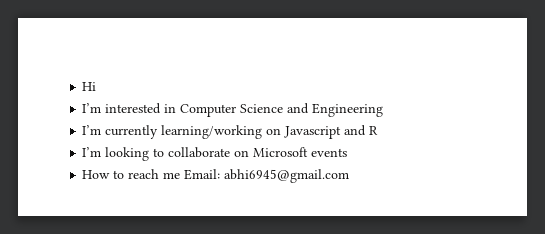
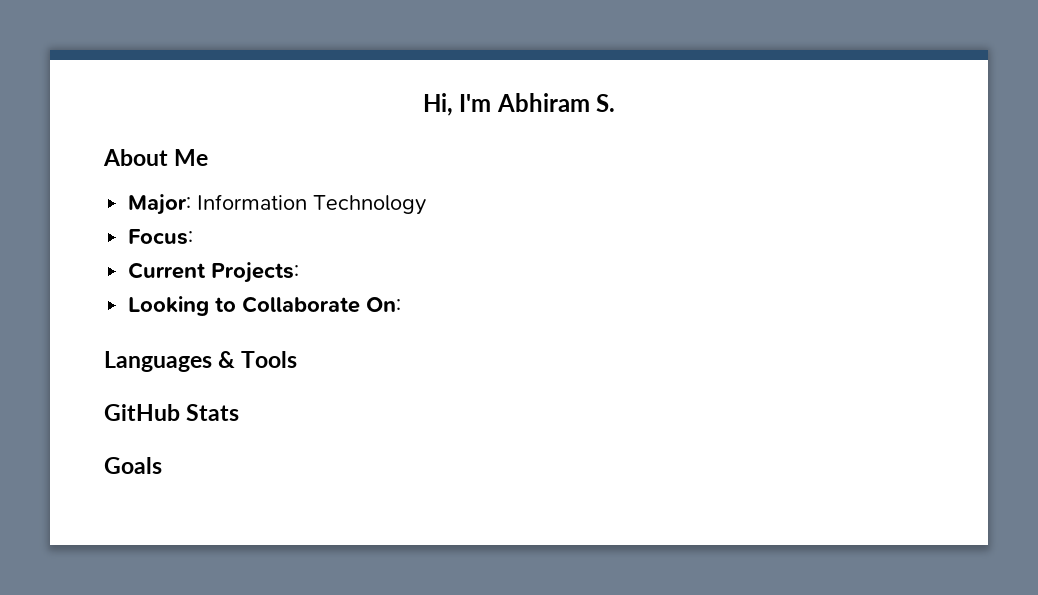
- Hi
- I’m interested in Computer Science and Engineering
- I’m currently learning/working on Javascript and R
- I’m looking to collaborate on Microsoft events
- How to reach me Email: abhi6945@gmail.com
+ Hi, I'm Abhiram S.
+ About Me
+ Major: Information Technology
+ Focus:
+ Current Projects:
+ Looking to Collaborate On:
+ Languages & Tools
+ GitHub Stats
+ Goals

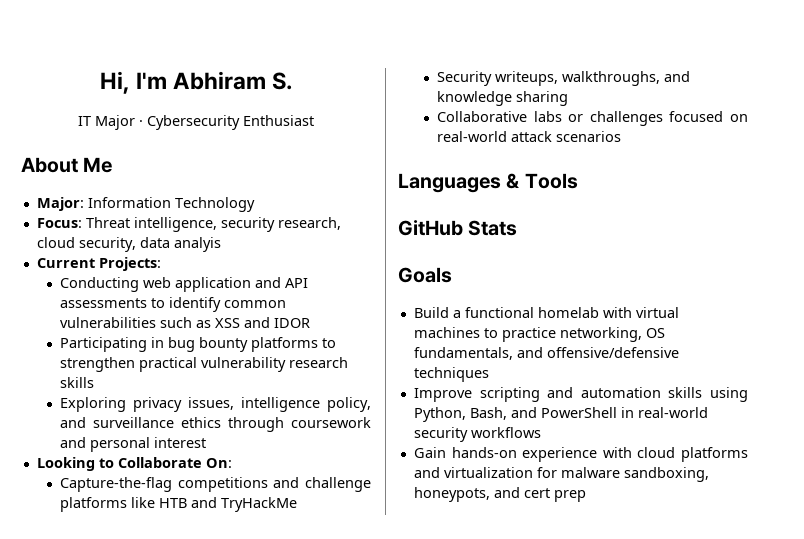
+ IT Major · Cybersecurity Enthusiast
- Focus:
+ Focus: Threat intelligence, security research, cloud security, data analyis
  Current Projects:
+ Conducting web application and API assessments to identify common vulnerabilities such as XSS and IDOR
+ Participating in bug bounty platforms to strengthen practical vulnerability research skills
+ Exploring privacy issues, intelligence policy, and surveillance ethics through coursework and personal interest
  Looking to Collaborate On:
+ Capture-the-flag competitions and challenge platforms like HTB and TryHackMe
+ Security writeups, walkthroughs, and knowledge sharing
+ Collaborative labs or challenges focused on real-world attack scenarios
+ Build a functional homelab with virtual machines to practice networking, OS fundamentals, and offensive/defensive techniques
+ Improve scripting and automation skills using Python, Bash, and PowerShell in real-world security workflows
+ Gain hands-on experience with cloud platforms and virtualization for malware sandboxing, honeypots, and cert prep

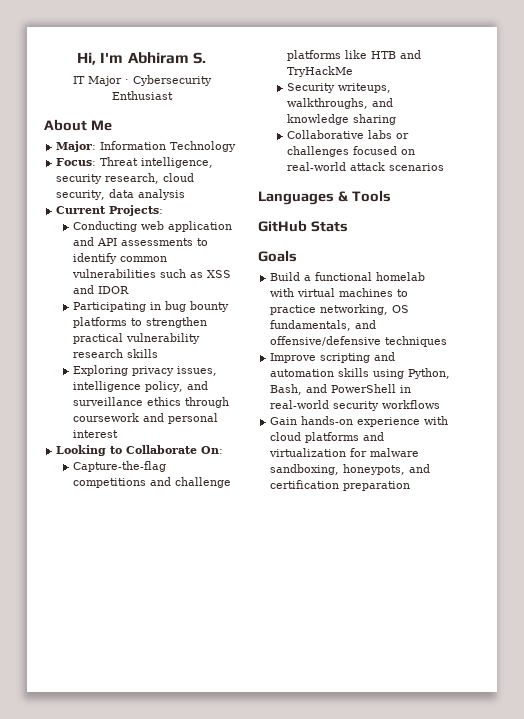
- Focus: Threat intelligence, security research, cloud security, data analyis
+ Focus: Threat intelligence, security research, cloud security, data analysis
- Gain hands-on experience with cloud platforms and virtualization for malware sandboxing, honeypots, and cert prep
+ Gain hands-on experience with cloud platforms and virtualization for malware sandboxing, honeypots, and certification preparation

